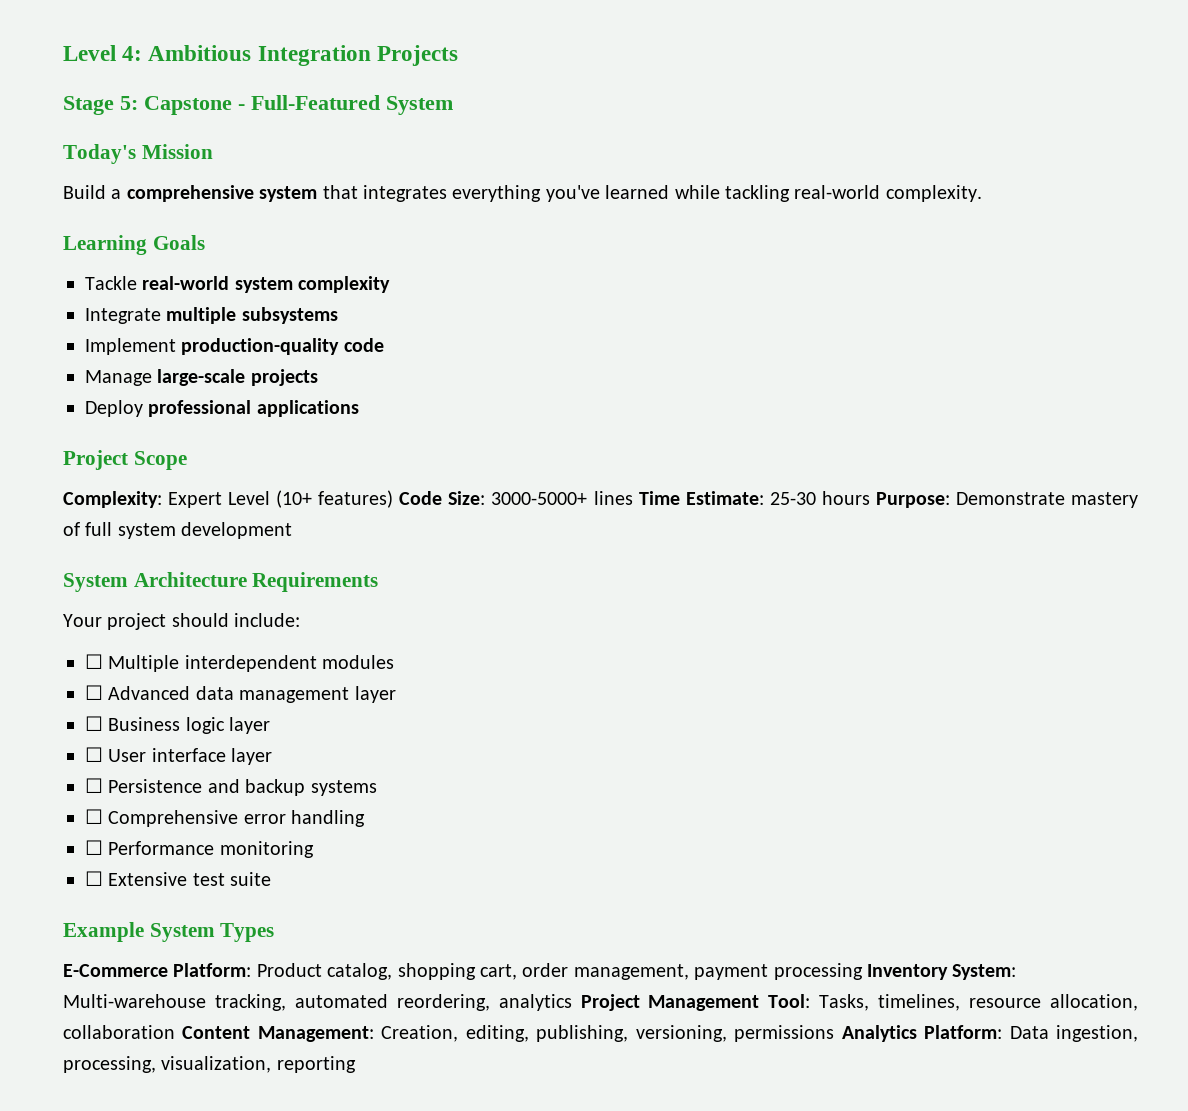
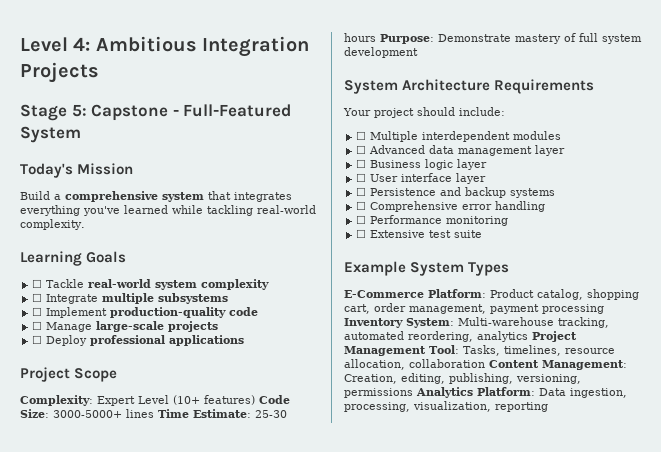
- Tackle real-world system complexity
+ ☐ Tackle real-world system complexity
- Integrate multiple subsystems
+ ☐ Integrate multiple subsystems
- Implement production-quality code
+ ☐ Implement production-quality code
- Manage large-scale projects
+ ☐ Manage large-scale projects
- Deploy professional applications
+ ☐ Deploy professional applications

